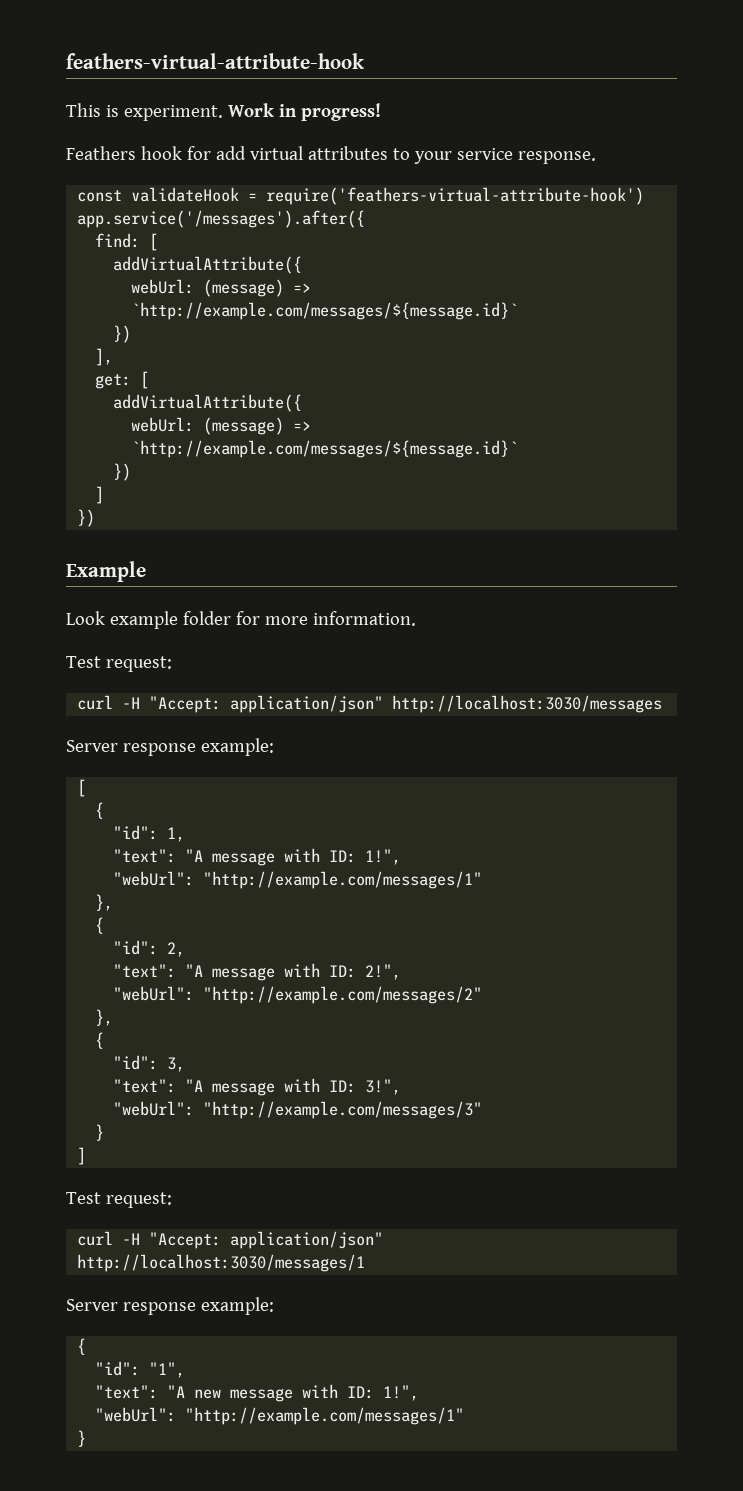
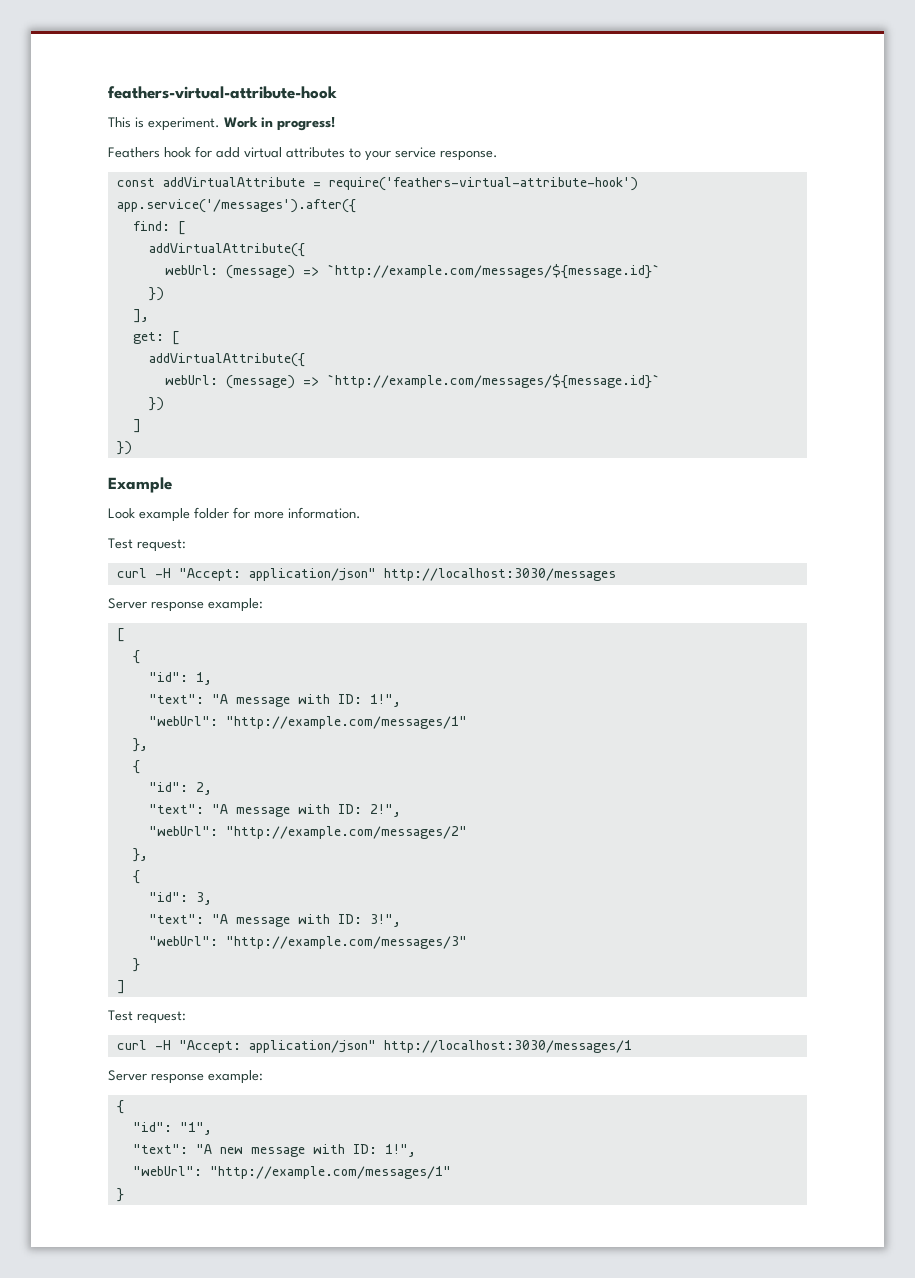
- const validateHook = require('feathers-virtual-attribute-hook')
+ const addVirtualAttribute = require('feathers-virtual-attribute-hook')

